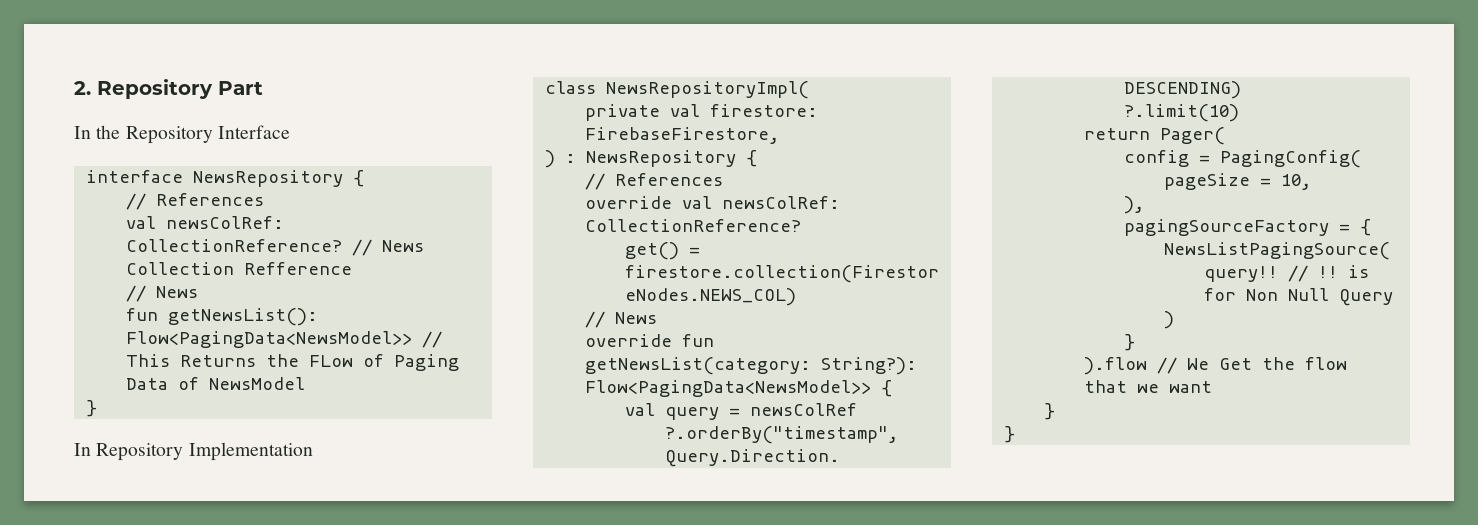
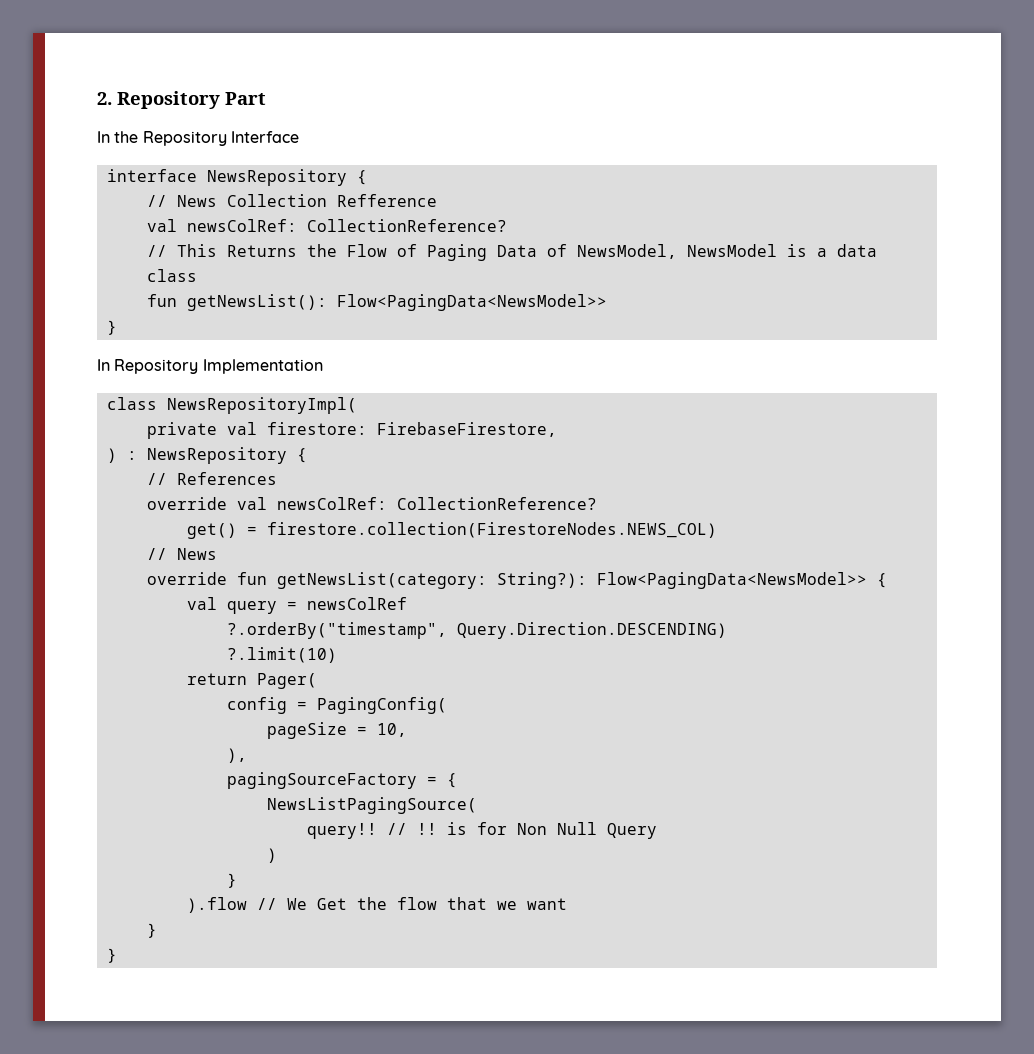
  interface NewsRepository {
- // References
- val newsColRef: CollectionReference? // News Collection Refference
- // News
- fun getNewsList(): Flow<PagingData<NewsModel>> // This Returns the FLow of Paging Data of NewsModel
+ // News Collection Refference
+ val newsColRef: CollectionReference?
+ // This Returns the Flow of Paging Data of NewsModel, NewsModel is a data class
+ fun getNewsList(): Flow<PagingData<NewsModel>>

